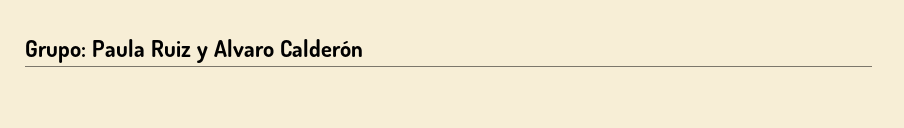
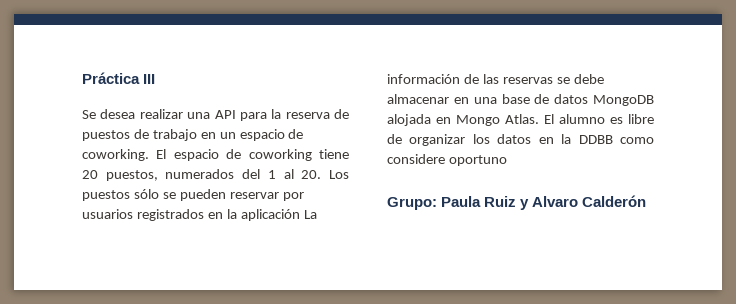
+ Práctica III
+ Se desea realizar una API para la reserva de puestos de trabajo en un espacio de coworking. El espacio de coworking tiene 20 puestos, numerados del 1 al 20. Los puestos sólo se pueden reservar por usuarios registrados en la aplicación La información de las reservas se debe almacenar en una base de datos MongoDB alojada en Mongo Atlas. El alumno es libre de organizar los datos en la DDBB como considere oportuno

